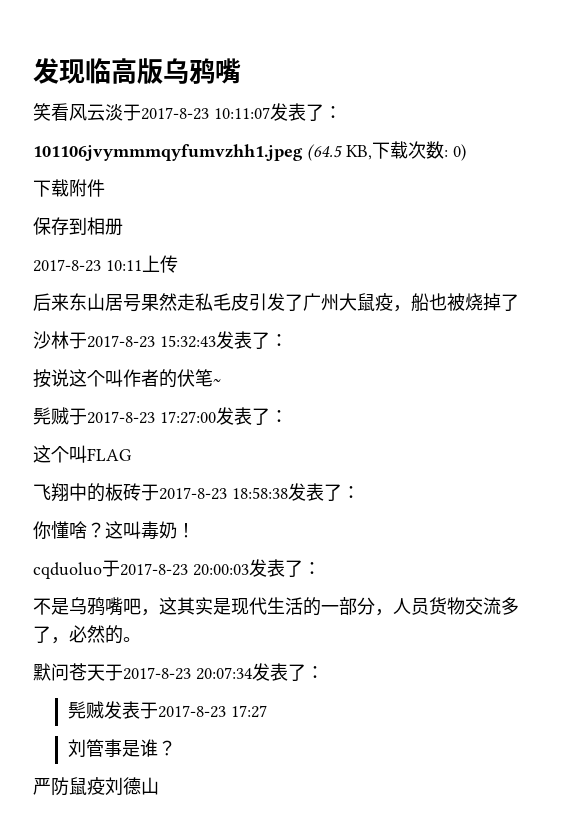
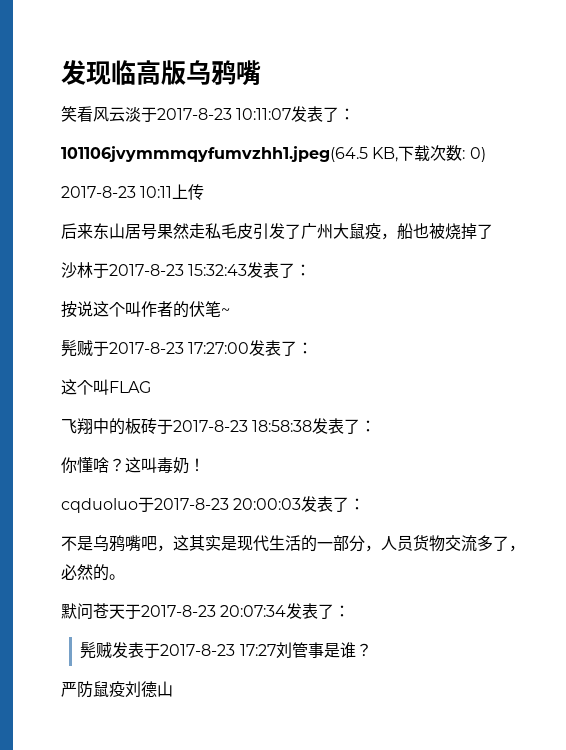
- 101106jvymmmqyfumvzhh1.jpeg (64.5 KB,下载次数: 0)
+ 101106jvymmmqyfumvzhh1.jpeg(64.5 KB,下载次数: 0)
- 下载附件
- 保存到相册
- 髡贼发表于2017-8-23 17:27
- 刘管事是谁？
+ 髡贼发表于2017-8-23 17:27刘管事是谁？

